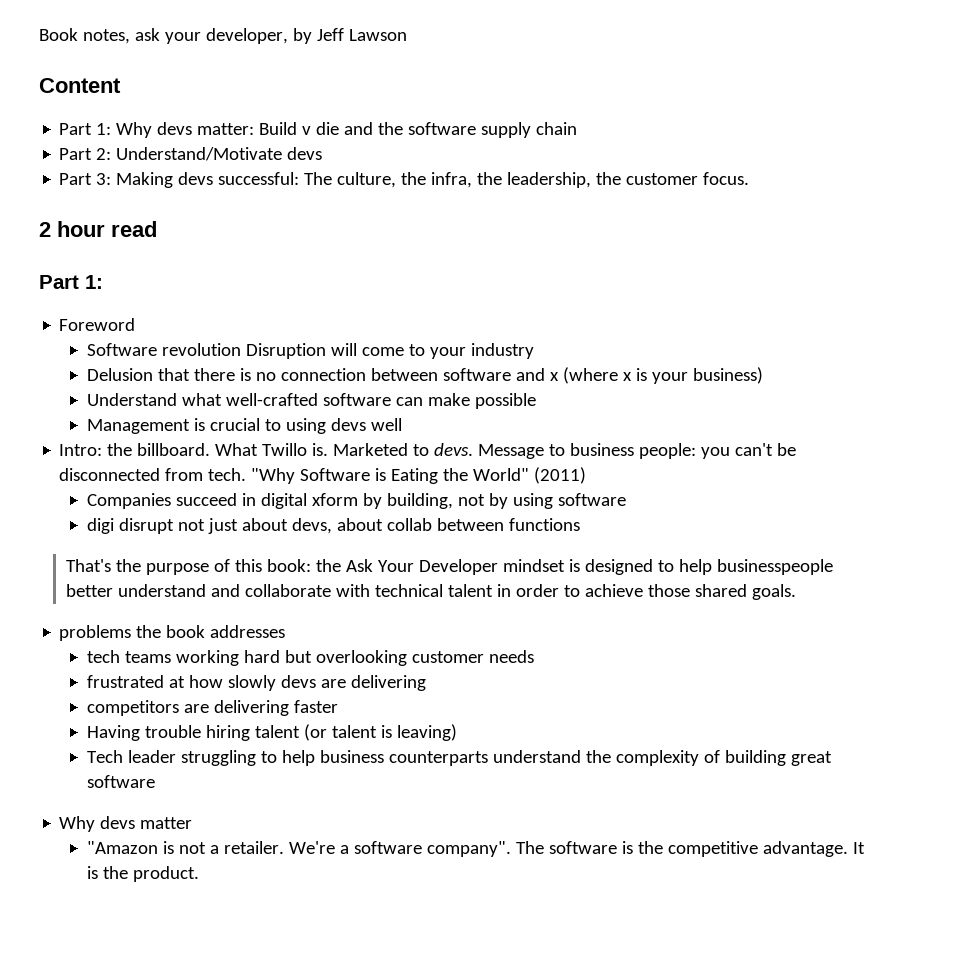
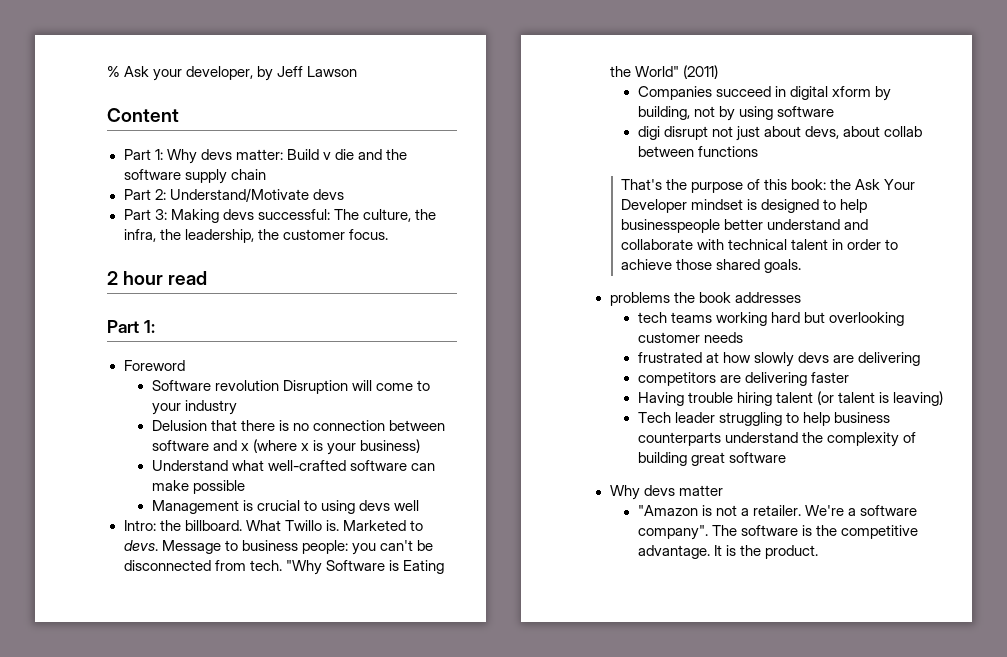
- Book notes, ask your developer, by Jeff Lawson
+ % Ask your developer, by Jeff Lawson

